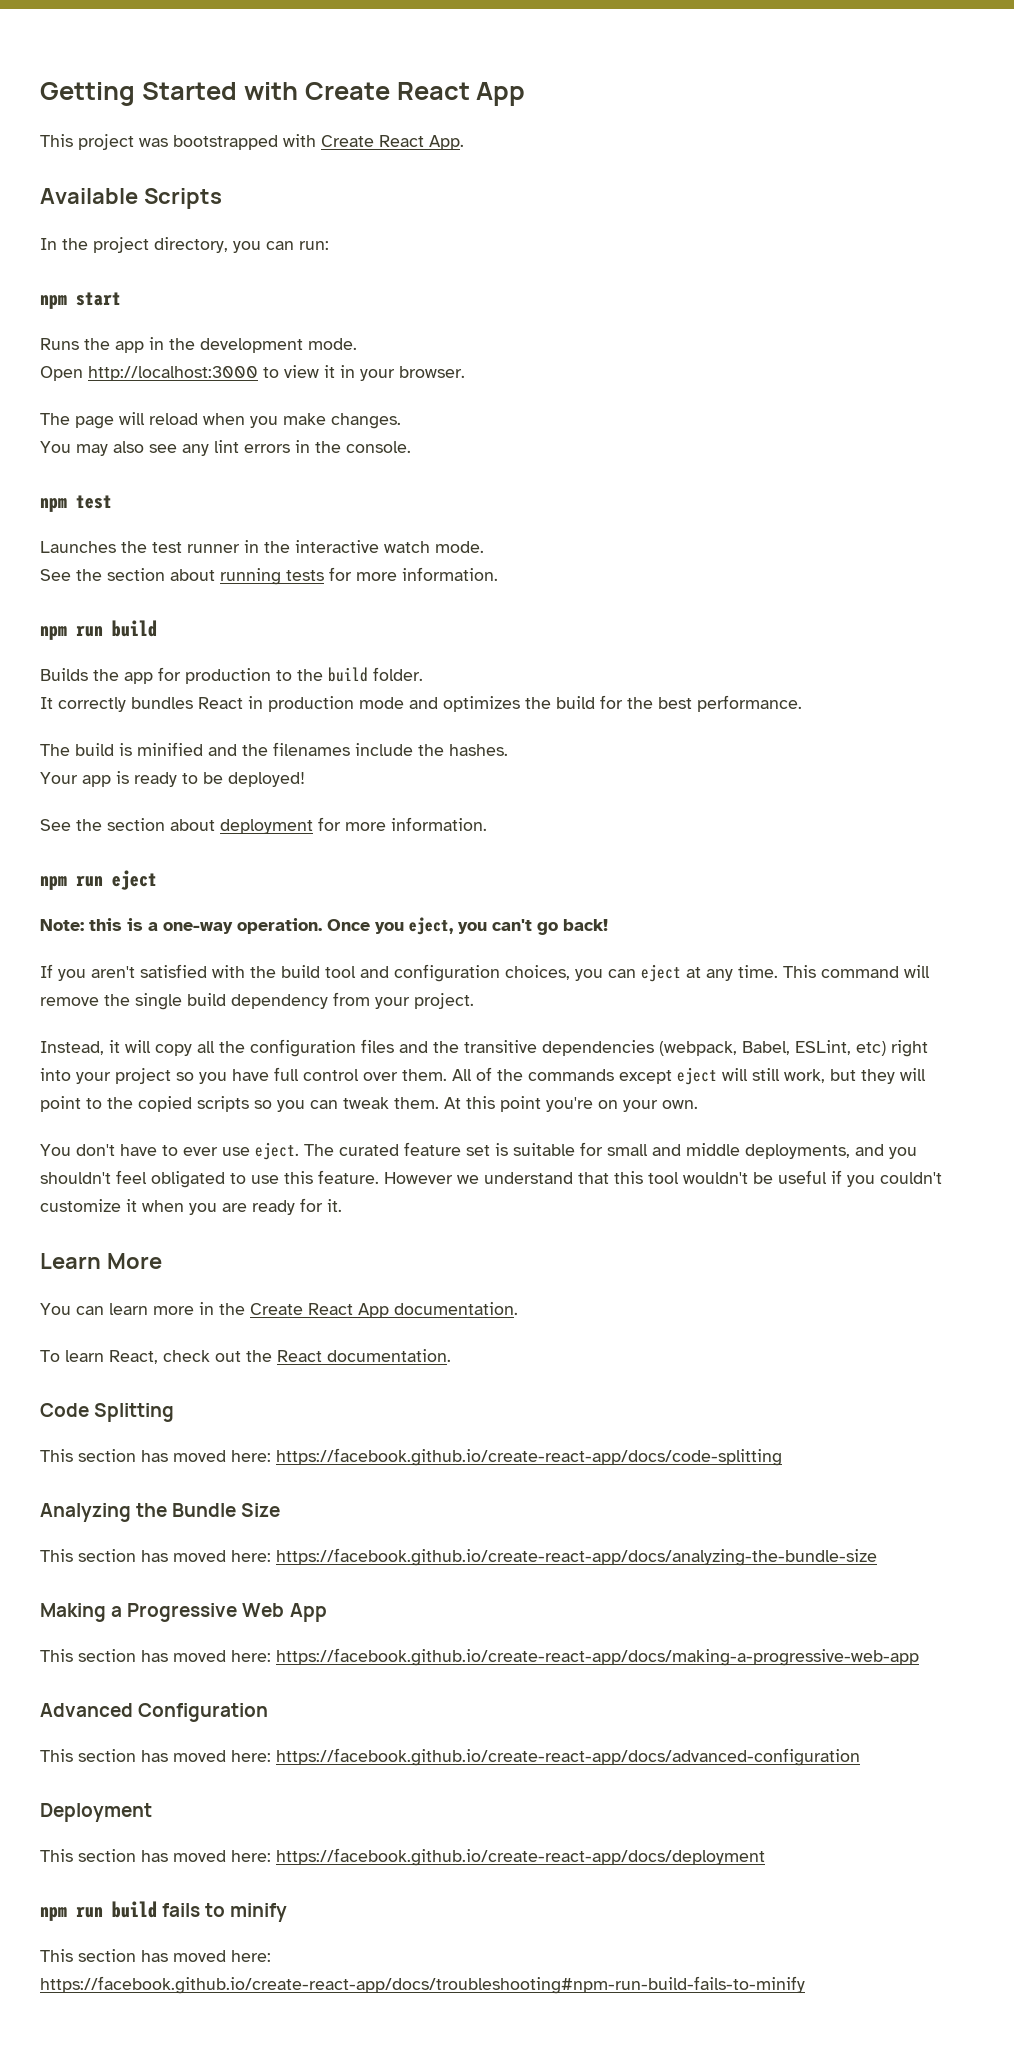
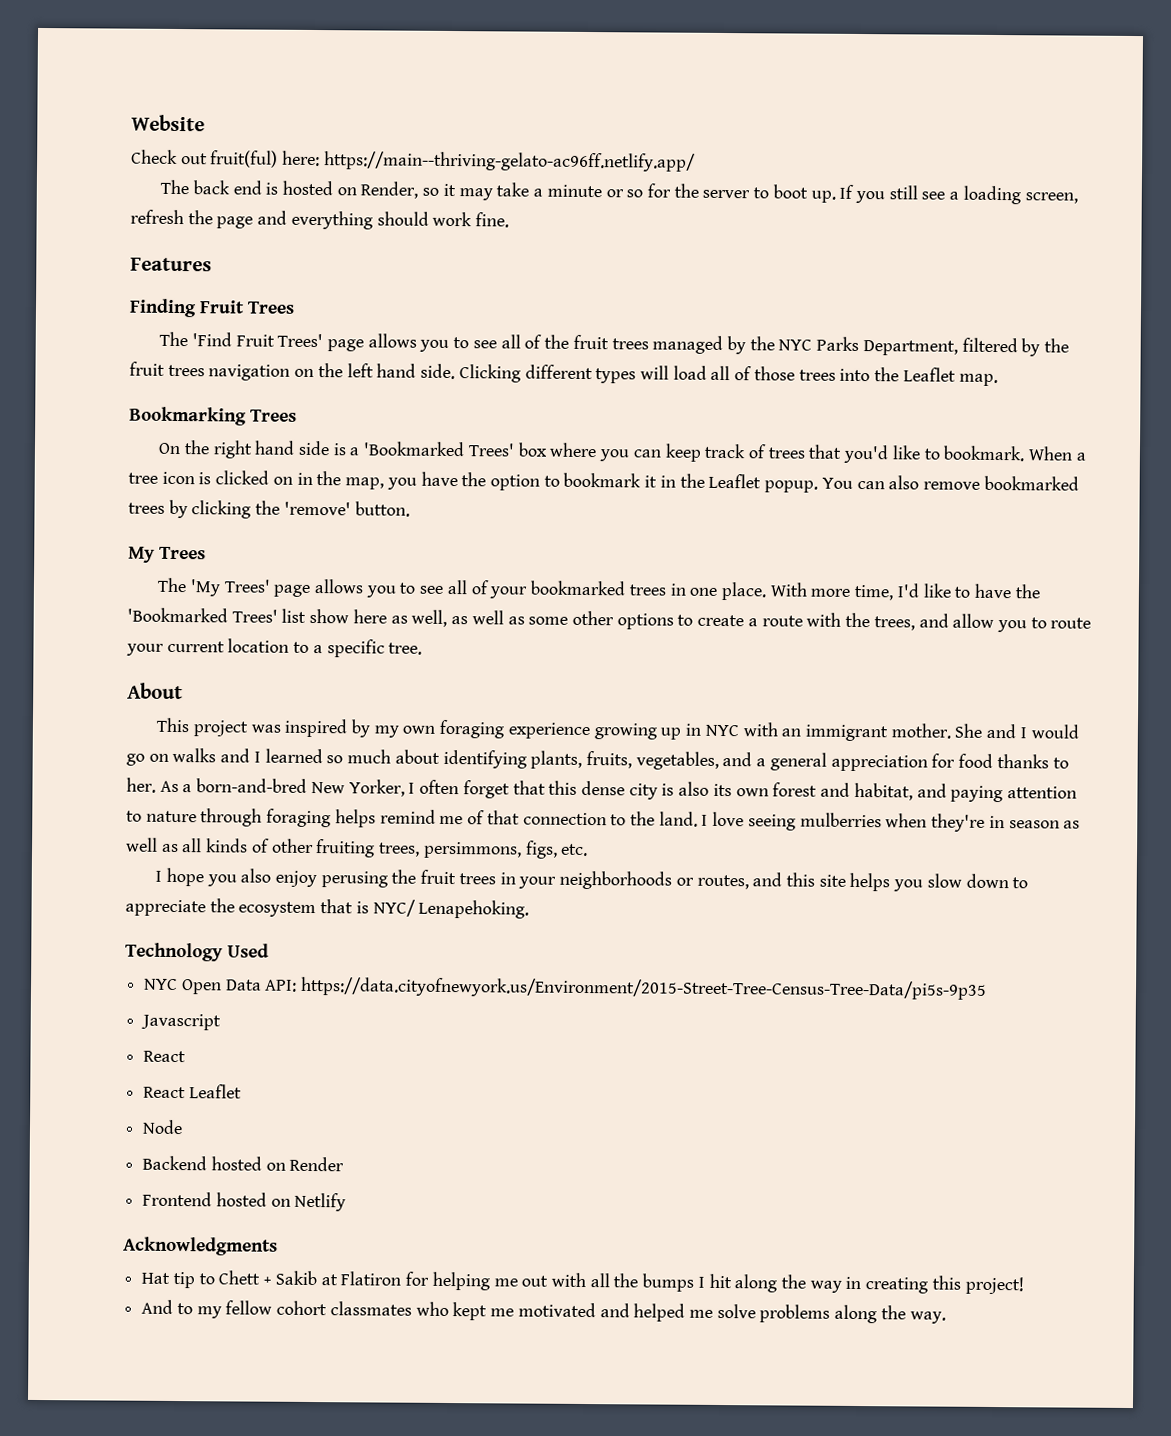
- Getting Started with Create React App
- This project was bootstrapped with Create React App.
- Available Scripts
- In the project directory, you can run:
- npm start
- Runs the app in the development mode.
- Open http://localhost:3000 to view it in your browser.
- The page will reload when you make changes.
- You may also see any lint errors in the console.
- npm test
- Launches the test runner in the interactive watch mode.
- See the section about running tests for more information.
- npm run build
- Builds the app for production to the build folder.
- It correctly bundles React in production mode and optimizes the build for the best performance.
- The build is minified and the filenames include the hashes.
- Your app is ready to be deployed!
- See the section about deployment for more information.
- npm run eject
- Note: this is a one-way operation. Once you eject, you can't go back!
- If you aren't satisfied with the build tool and configuration choices, you can eject at any time. This command will remove the single build dependency from your project.
- Instead, it will copy all the configuration files and the transitive dependencies (webpack, Babel, ESLint, etc) right into your project so you have full control over them. All of the commands except eject will still work, but they will point to the copied scripts so you can tweak them. At this point you're on your own.
- You don't have to ever use eject. The curated feature set is suitable for small and middle deployments, and you shouldn't feel obligated to use this feature. However we understand that this tool wouldn't be useful if you couldn't customize it when you are ready for it.
- Learn More
- You can learn more in the Create React App documentation.
- To learn React, check out the React documentation.
- Code Splitting
- This section has moved here: https://facebook.github.io/create-react-app/docs/code-splitting
- Analyzing the Bundle Size
- This section has moved here: https://facebook.github.io/create-react-app/docs/analyzing-the-bundle-size
- Making a Progressive Web App
- This section has moved here: https://facebook.github.io/create-react-app/docs/making-a-progressive-web-app
- Advanced Configuration
- This section has moved here: https://facebook.github.io/create-react-app/docs/advanced-configuration
- Deployment
- This section has moved here: https://facebook.github.io/create-react-app/docs/deployment
- npm run build fails to minify
- This section has moved here: https://facebook.github.io/create-react-app/docs/troubleshooting#npm-run-build-fails-to-minify
+ Website
+ Check out fruit(ful) here: https://main--thriving-gelato-ac96ff.netlify.app/
+ The back end is hosted on Render, so it may take a minute or so for the server to boot up. If you still see a loading screen, refresh the page and everything should work fine.
+ Features
+ Finding Fruit Trees
+ The 'Find Fruit Trees' page allows you to see all of the fruit trees managed by the NYC Parks Department, filtered by the fruit trees navigation on the left hand side. Clicking different types will load all of those trees into the Leaflet map.
+ Bookmarking Trees
+ On the right hand side is a 'Bookmarked Trees' box where you can keep track of trees that you'd like to bookmark. When a tree icon is clicked on in the map, you have the option to bookmark it in the Leaflet popup. You can also remove bookmarked trees by clicking the 'remove' button.
+ My Trees
+ The 'My Trees' page allows you to see all of your bookmarked trees in one place. With more time, I'd like to have the 'Bookmarked Trees' list show here as well, as well as some other options to create a route with the trees, and allow you to route your current location to a specific tree.
+ About
+ This project was inspired by my own foraging experience growing up in NYC with an immigrant mother. She and I would go on walks and I learned so much about identifying plants, fruits, vegetables, and a general appreciation for food thanks to her. As a born-and-bred New Yorker, I often forget that this dense city is also its own forest and habitat, and paying attention to nature through foraging helps remind me of that connection to the land. I love seeing mulberries when they're in season as well as all kinds of other fruiting trees, persimmons, figs, etc.
+ I hope you also enjoy perusing the fruit trees in your neighborhoods or routes, and this site helps you slow down to appreciate the ecosystem that is NYC/ Lenapehoking.
+ Technology Used
+ NYC Open Data API: https://data.cityofnewyork.us/Environment/2015-Street-Tree-Census-Tree-Data/pi5s-9p35
+ Javascript
+ React
+ React Leaflet
+ Node
+ Backend hosted on Render
+ Frontend hosted on Netlify
+ Acknowledgments
+ Hat tip to Chett + Sakib at Flatiron for helping me out with all the bumps I hit along the way in creating this project!
+ And to my fellow cohort classmates who kept me motivated and helped me solve problems along the way.

